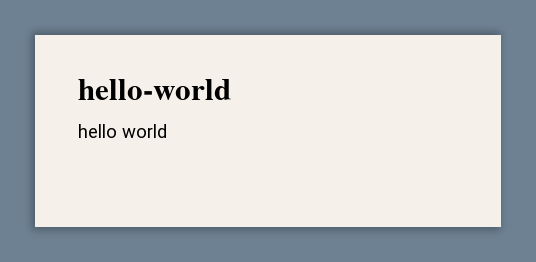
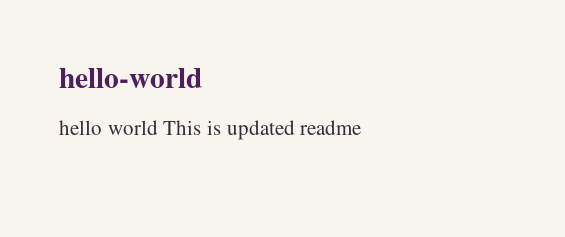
- hello world
+ hello world This is updated readme

